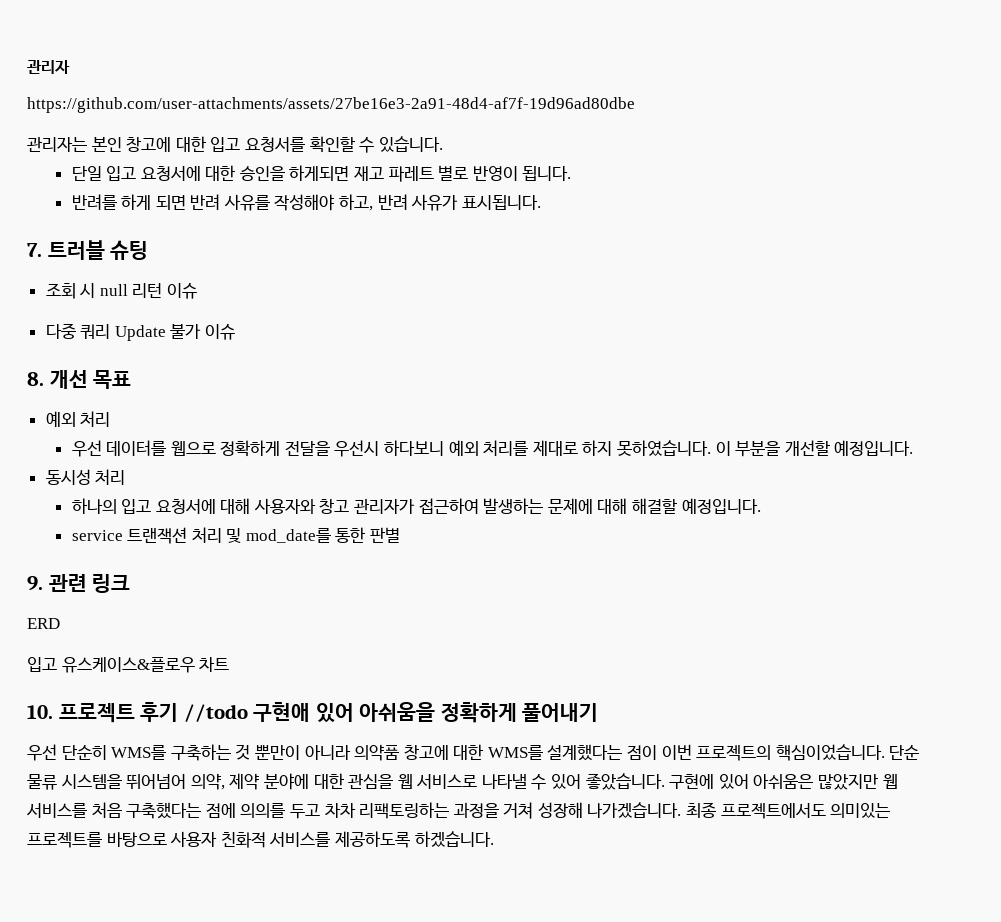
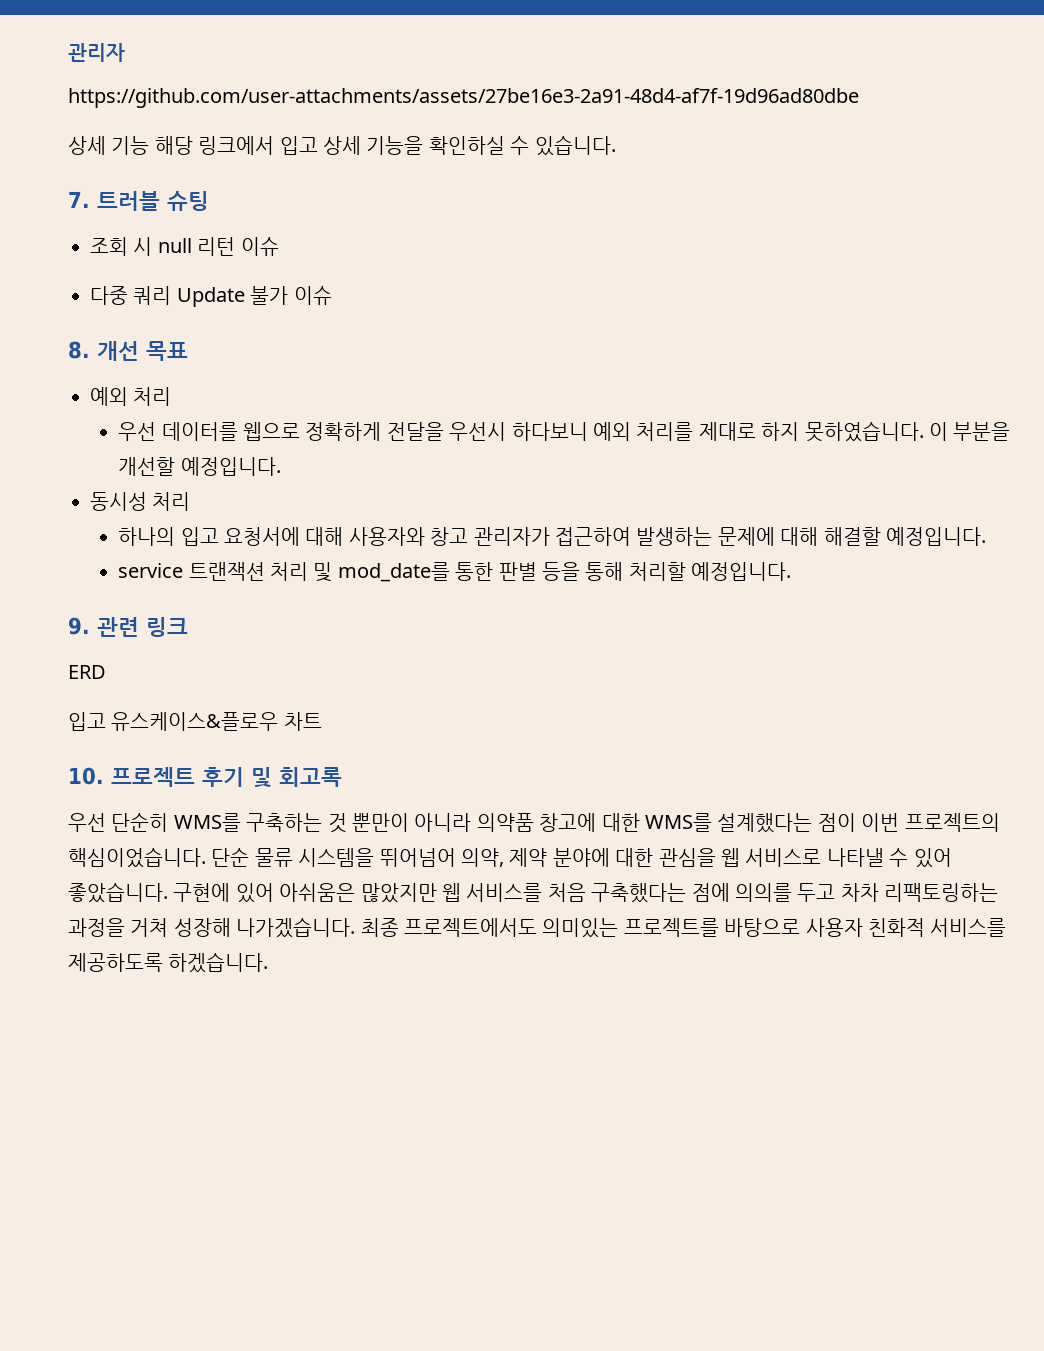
- 관리자는 본인 창고에 대한 입고 요청서를 확인할 수 있습니다.
- 단일 입고 요청서에 대한 승인을 하게되면 재고 파레트 별로 반영이 됩니다.
- 반려를 하게 되면 반려 사유를 작성해야 하고, 반려 사유가 표시됩니다.
+ 상세 기능 해당 링크에서 입고 상세 기능을 확인하실 수 있습니다.
- service 트랜잭션 처리 및 mod_date를 통한 판별
+ service 트랜잭션 처리 및 mod_date를 통한 판별 등을 통해 처리할 예정입니다.
- 10. 프로젝트 후기 //todo 구현애 있어 아쉬움을 정확하게 풀어내기
+ 10. 프로젝트 후기 및 회고록

